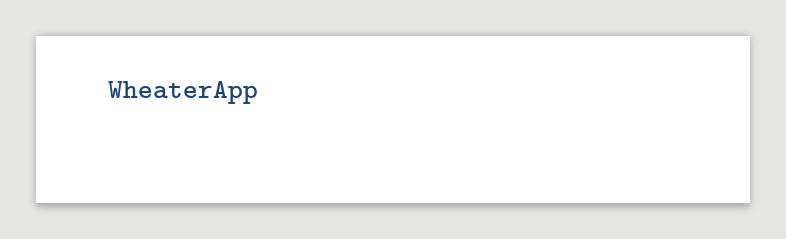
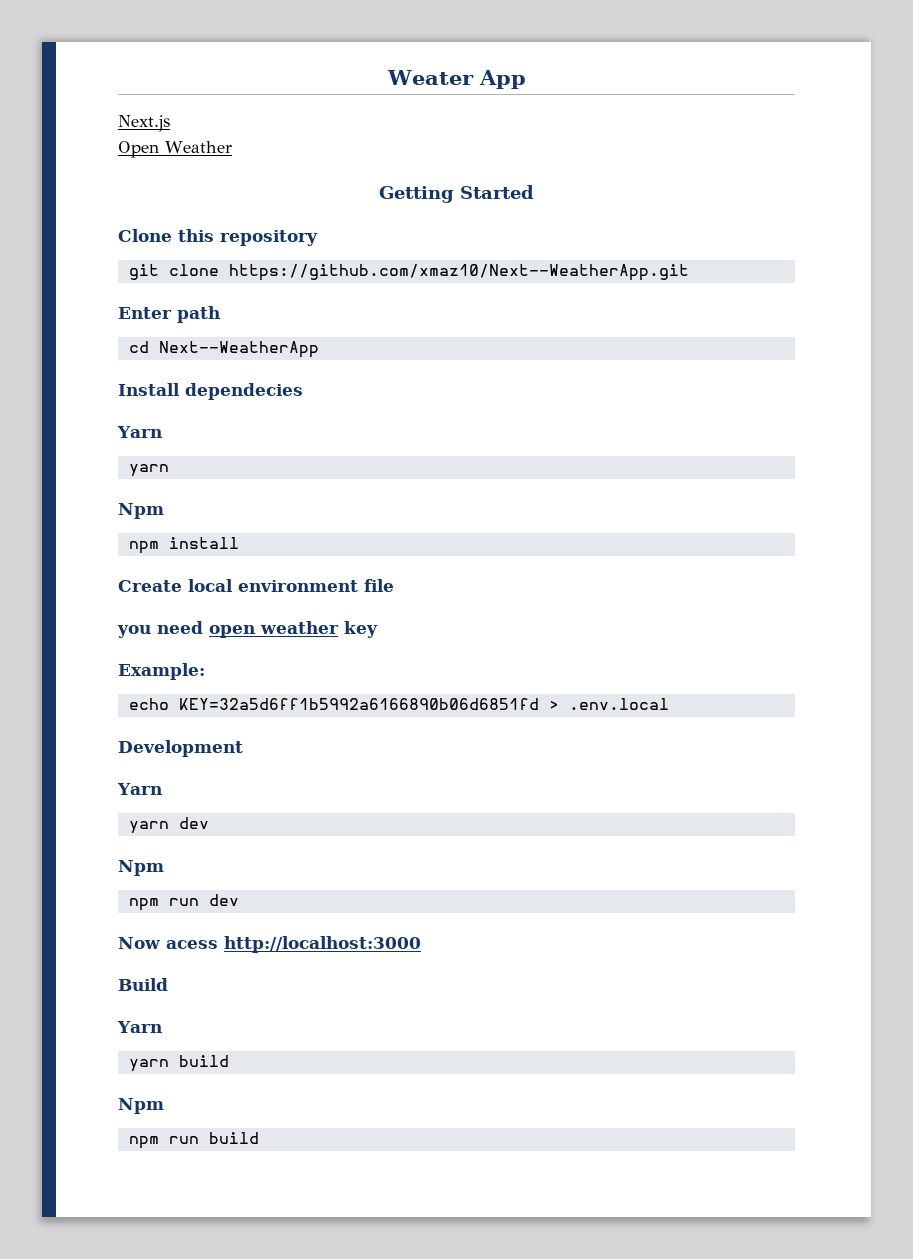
- WheaterApp
+ Weater App
+ Next.js
+ Open Weather
+ Getting Started
+ Clone this repository
+ git clone https://github.com/xmaz10/Next--WeatherApp.git
+ Enter path
+ cd Next--WeatherApp
+ Install dependecies
+ Yarn
+ yarn
+ Npm
+ npm install
+ Create local environment file
+ you need open weather key
+ Example:
+ echo KEY=32a5d6ff1b5992a6166890b06d6851fd > .env.local
+ Development
+ Yarn
+ yarn dev
+ Npm
+ npm run dev
+ Now acess http://localhost:3000
+ Build
+ Yarn
+ yarn build
+ Npm
+ npm run build

